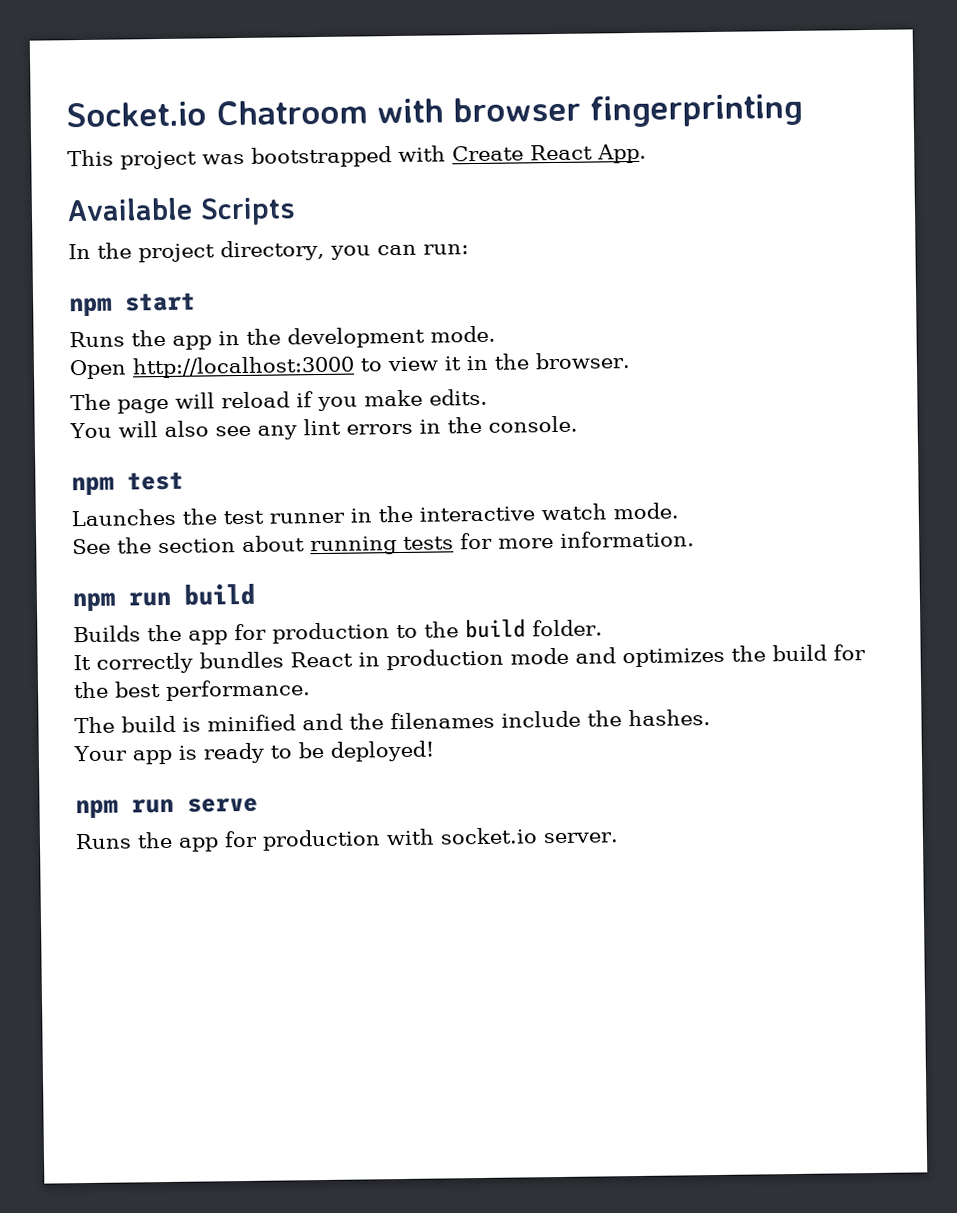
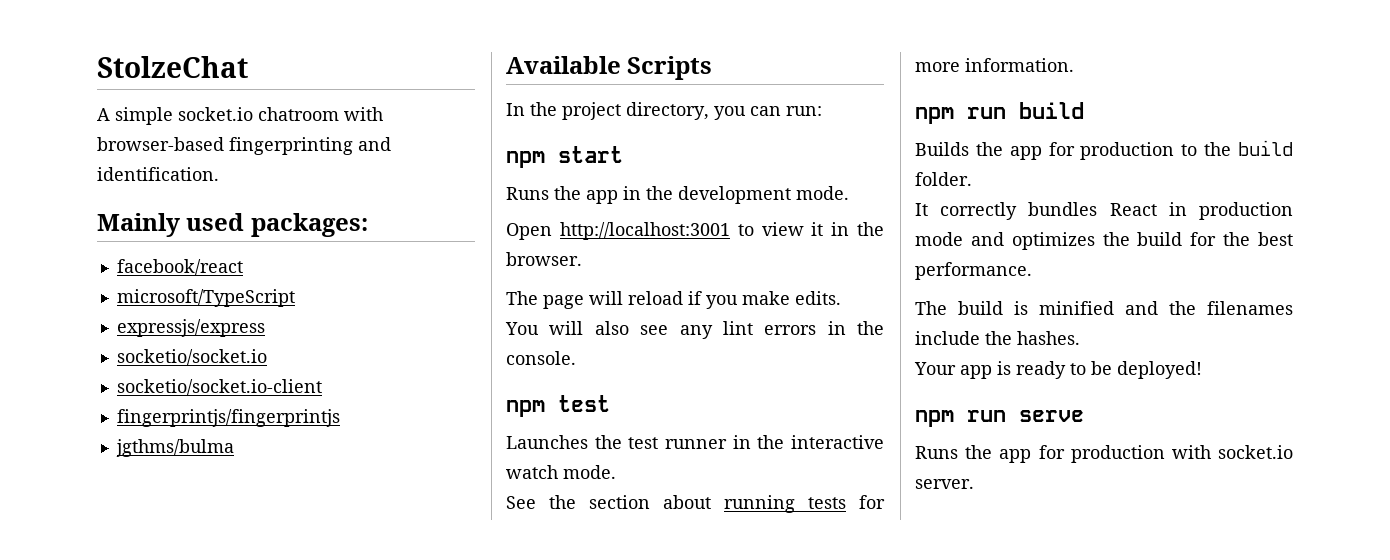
- Socket.io Chatroom with browser fingerprinting
- This project was bootstrapped with Create React App.
+ StolzeChat
+ A simple socket.io chatroom with browser-based fingerprinting and identification.
+ Mainly used packages:
+ facebook/react
+ microsoft/TypeScript
+ expressjs/express
+ socketio/socket.io
+ socketio/socket.io-client
+ fingerprintjs/fingerprintjs
+ jgthms/bulma
- Open http://localhost:3000 to view it in the browser.
+ Open http://localhost:3001 to view it in the browser.

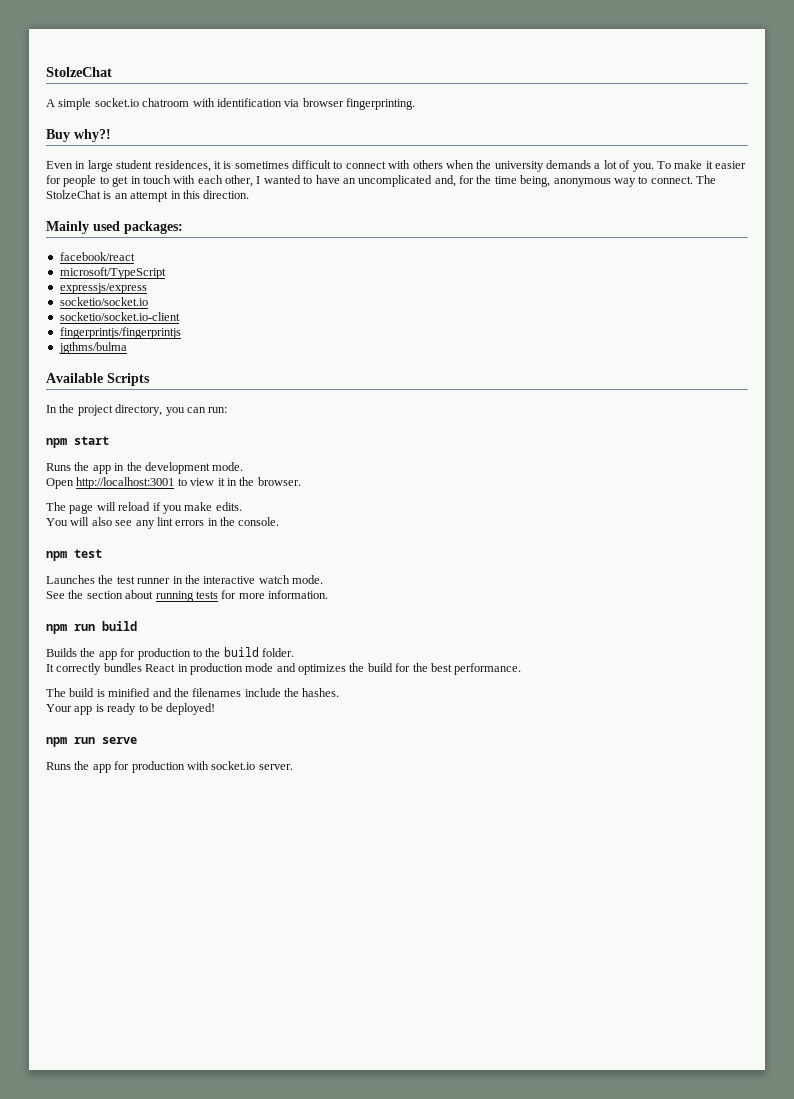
- A simple socket.io chatroom with browser-based fingerprinting and identification.
+ A simple socket.io chatroom with identification via browser fingerprinting.
+ Buy why?!
+ Even in large student residences, it is sometimes difficult to connect with others when the university demands a lot of you. To make it easier for people to get in touch with each other, I wanted to have an uncomplicated and, for the time being, anonymous way to connect. The StolzeChat is an attempt in this direction.

